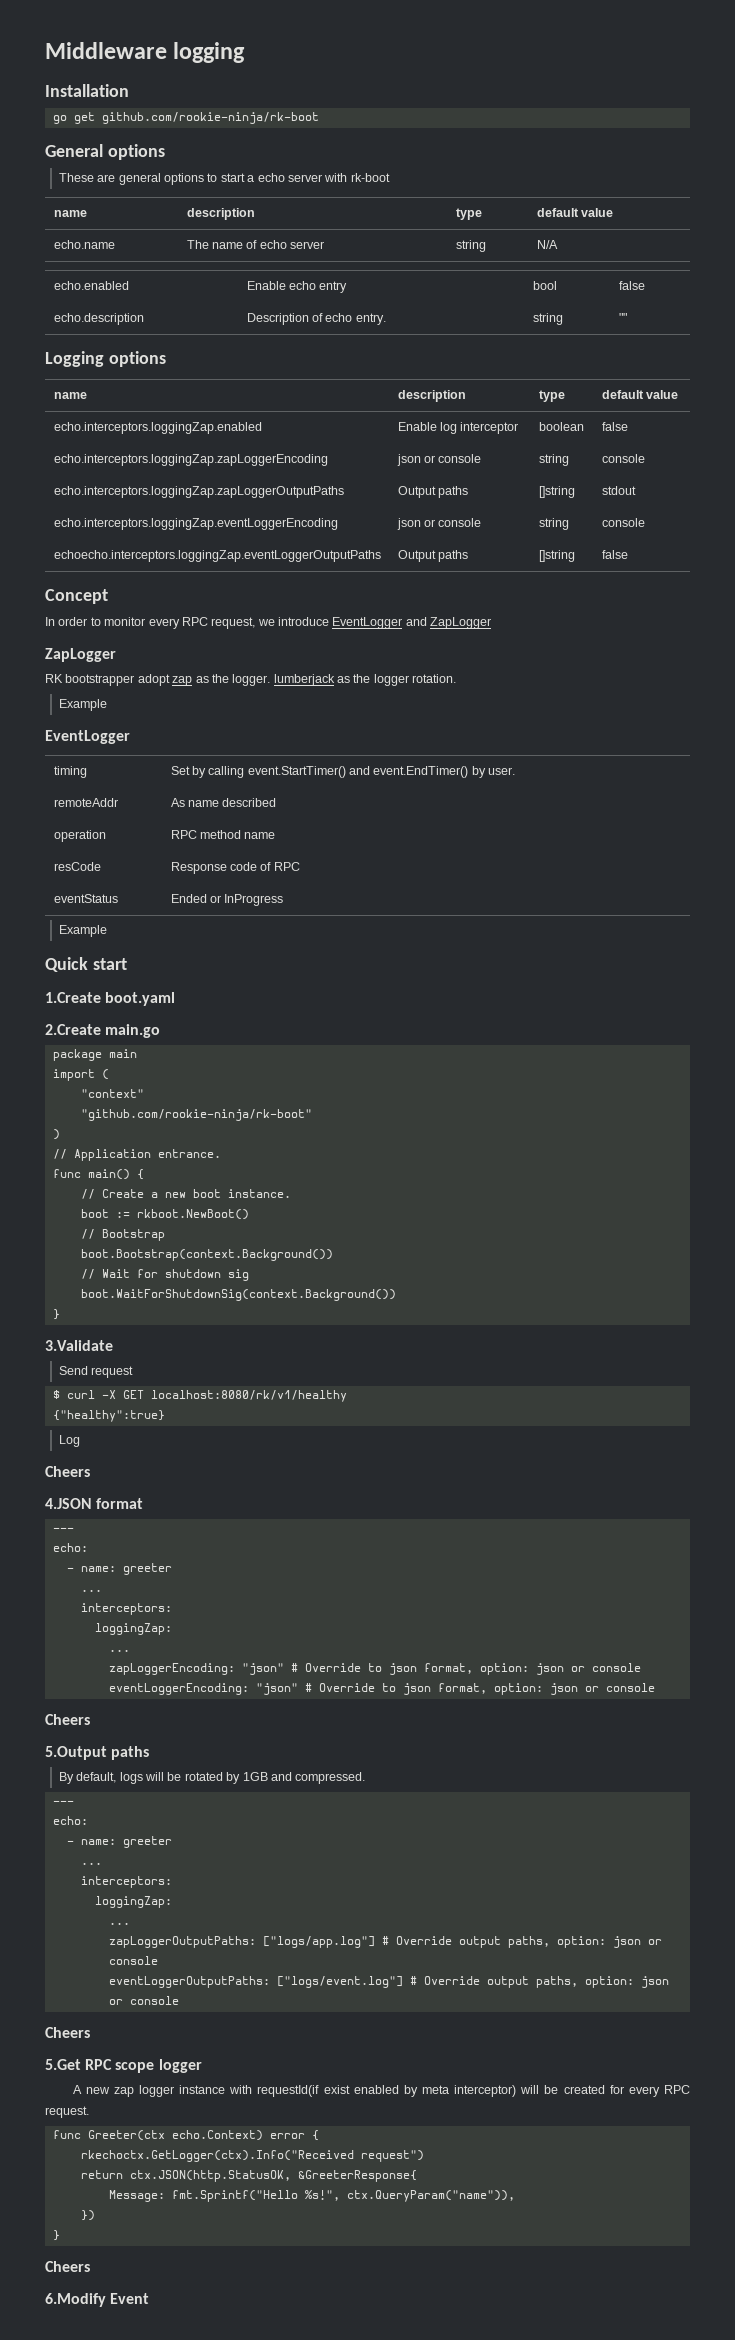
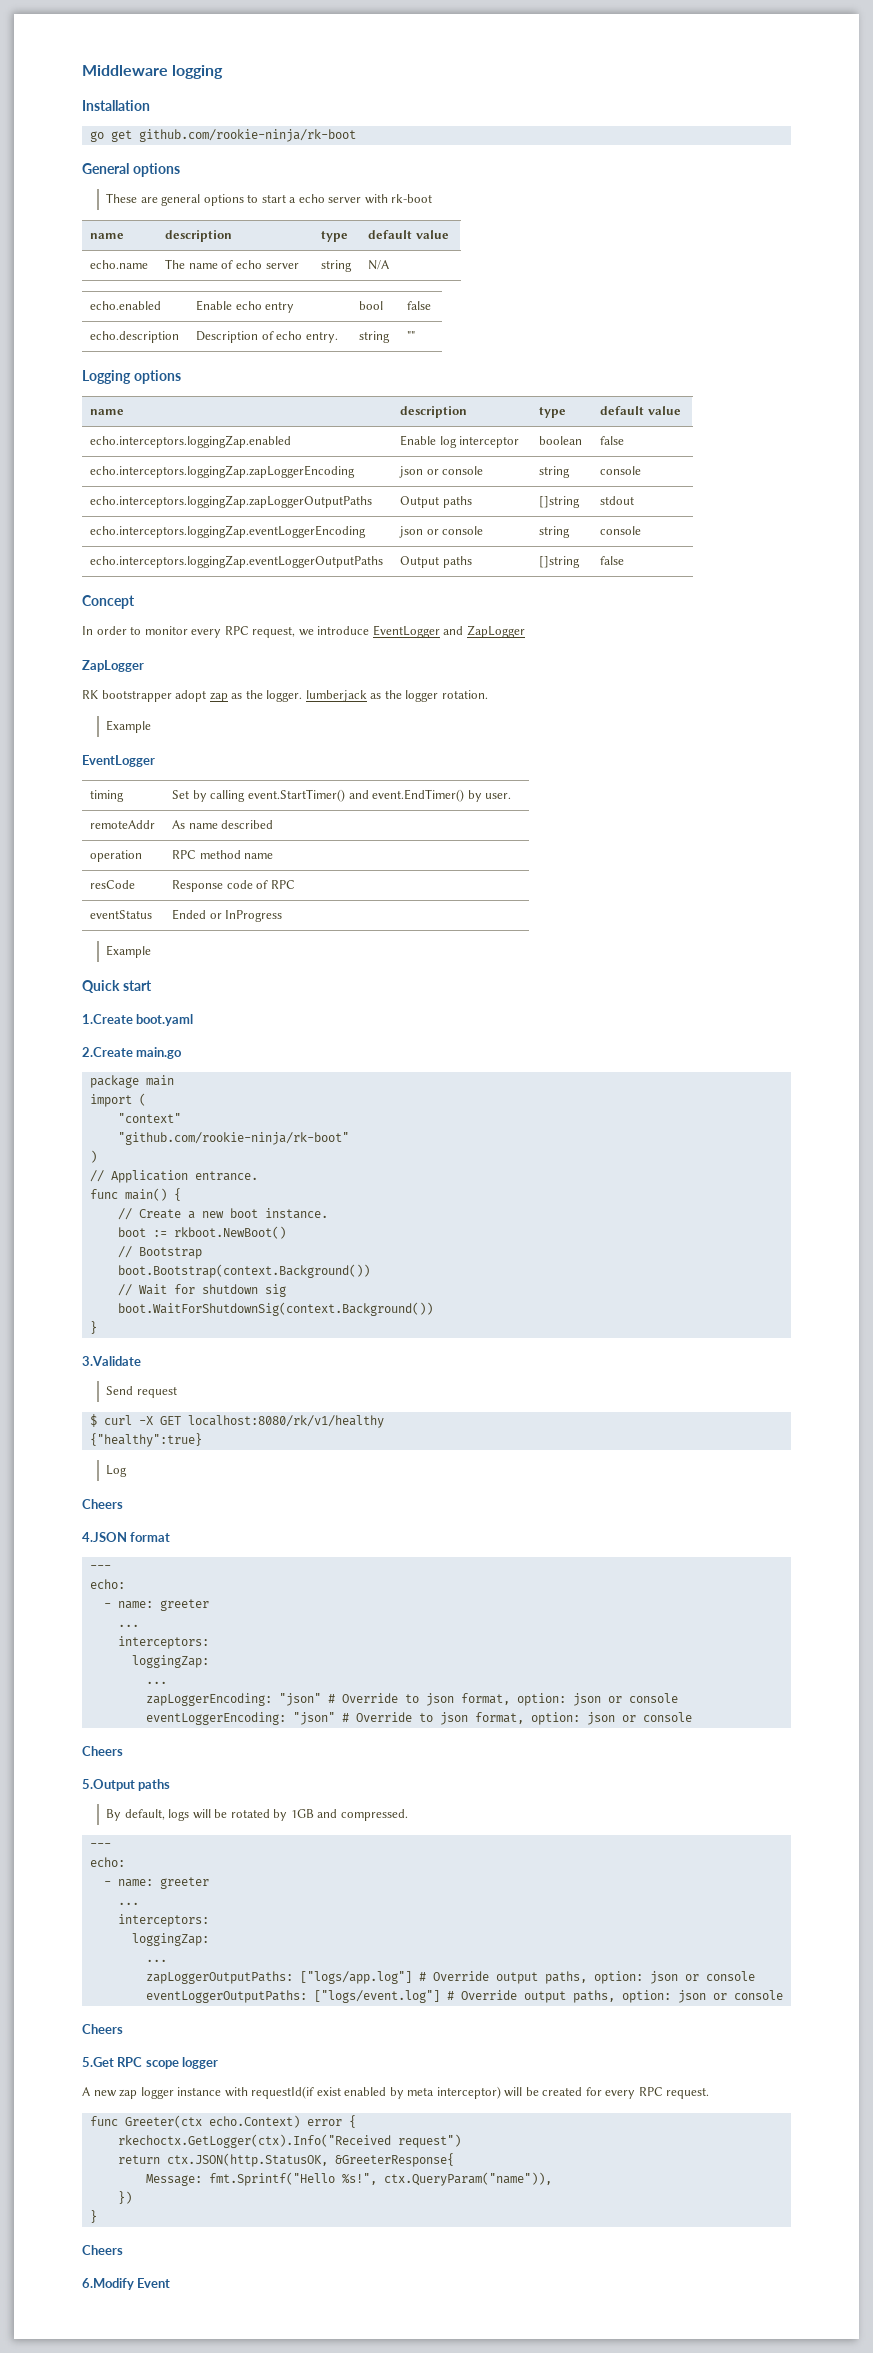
- echoecho.interceptors.loggingZap.eventLoggerOutputPaths | Output paths | []string | false
+ echo.interceptors.loggingZap.eventLoggerOutputPaths | Output paths | []string | false

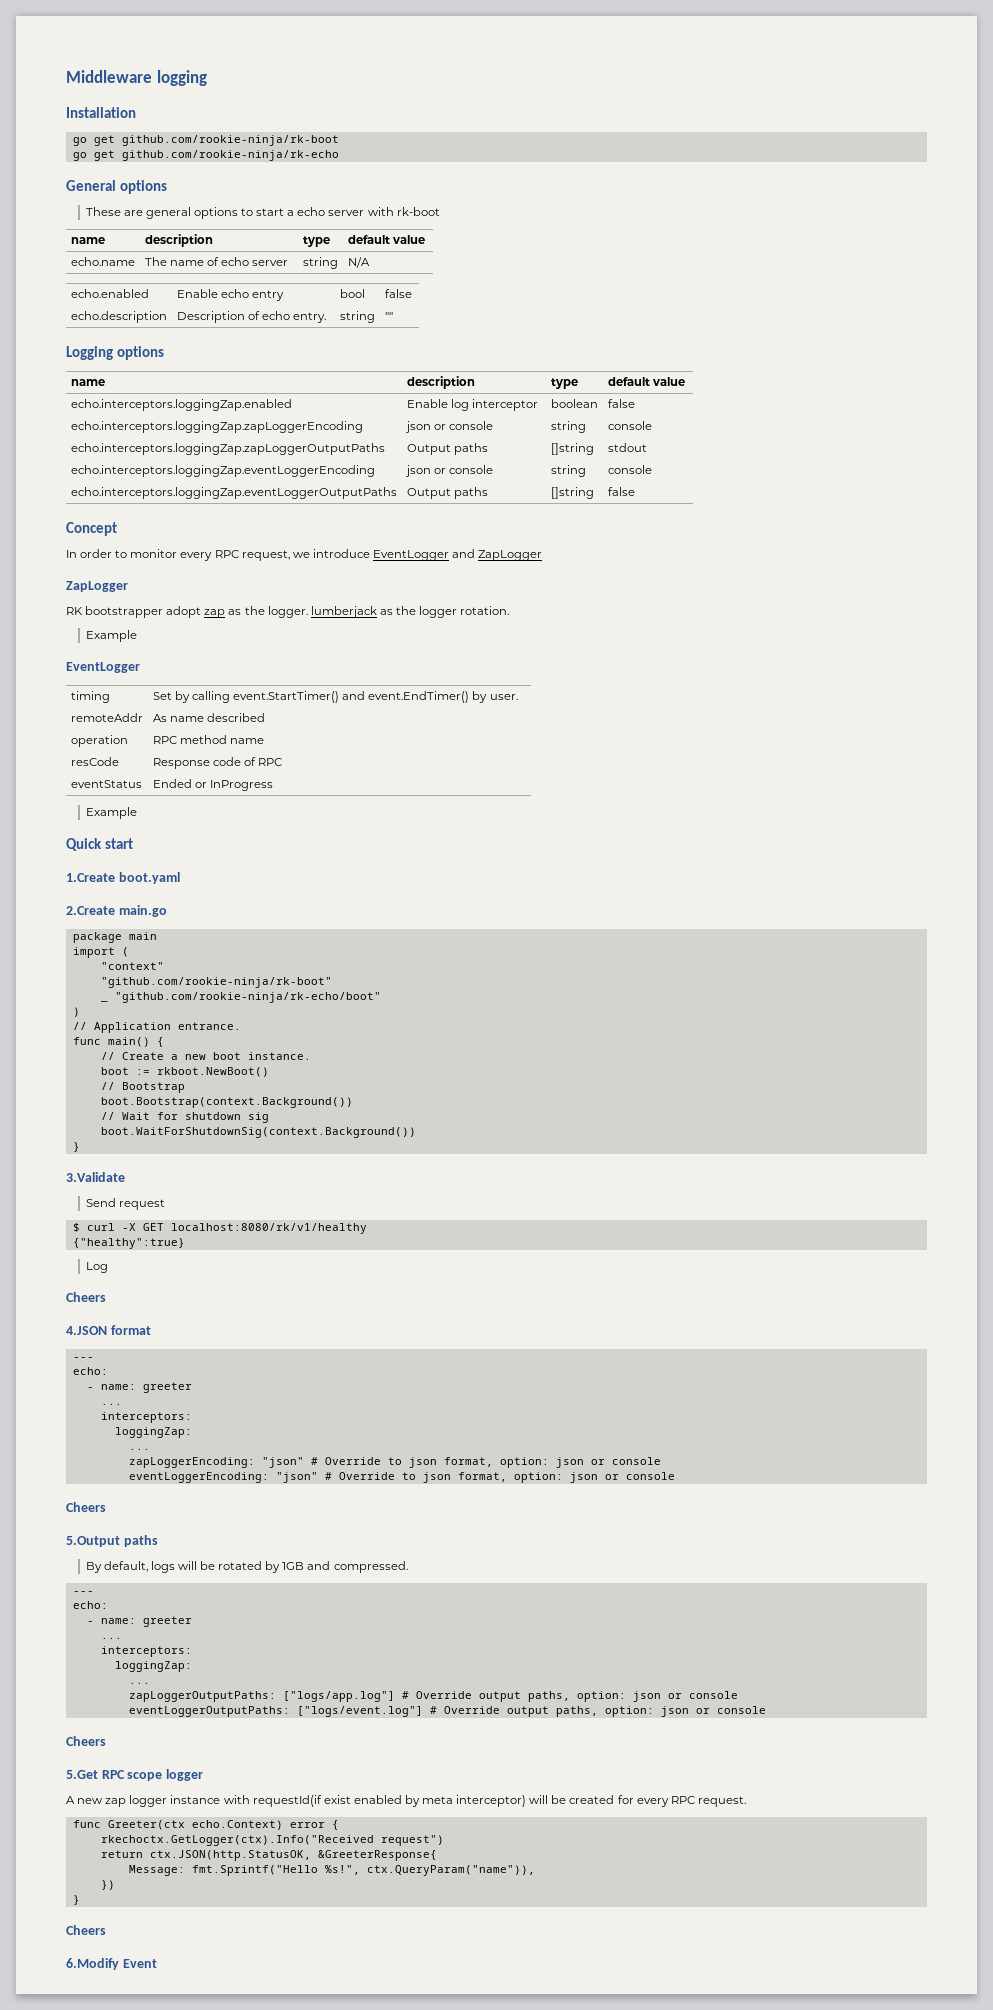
+ go get github.com/rookie-ninja/rk-echo
+ _ "github.com/rookie-ninja/rk-echo/boot"

